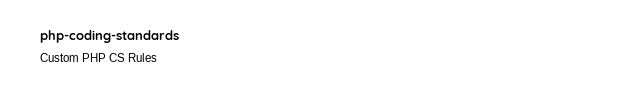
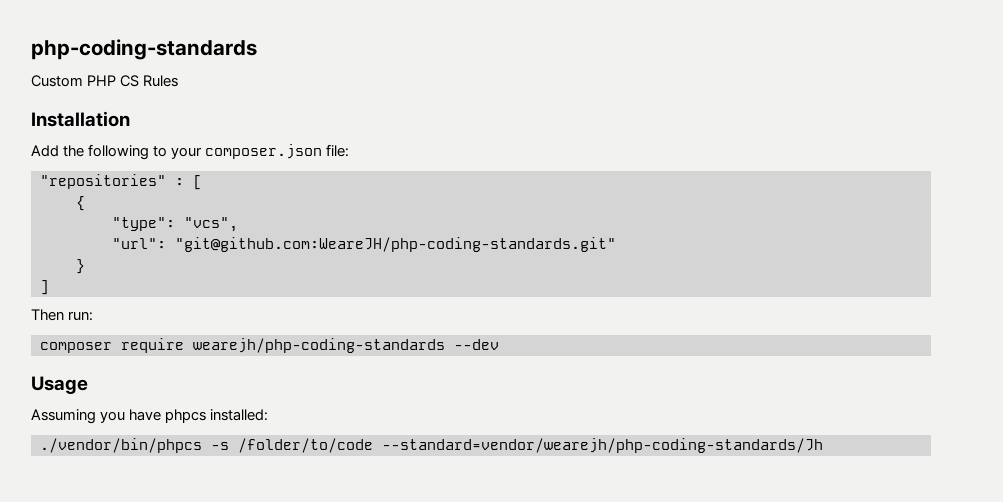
+ Installation
+ Add the following to your composer.json file:
+ "repositories" : [
+ {
+ "type": "vcs",
+ "url": "git@github.com:WeareJH/php-coding-standards.git"
+ }
+ ]
+ Then run:
+ composer require wearejh/php-coding-standards --dev
+ Usage
+ Assuming you have phpcs installed:
+ ./vendor/bin/phpcs -s /folder/to/code --standard=vendor/wearejh/php-coding-standards/Jh

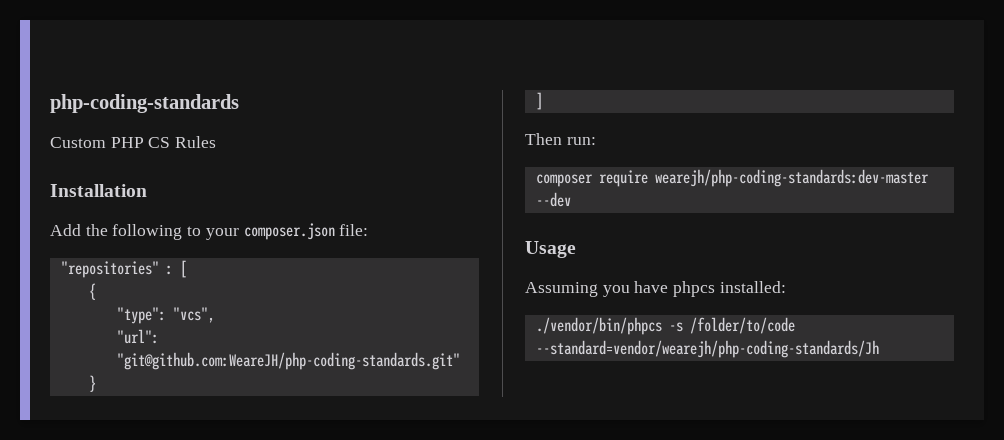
- composer require wearejh/php-coding-standards --dev
+ composer require wearejh/php-coding-standards:dev-master --dev

